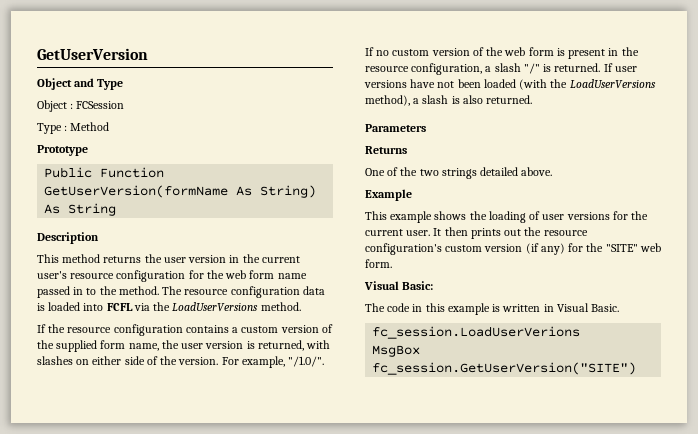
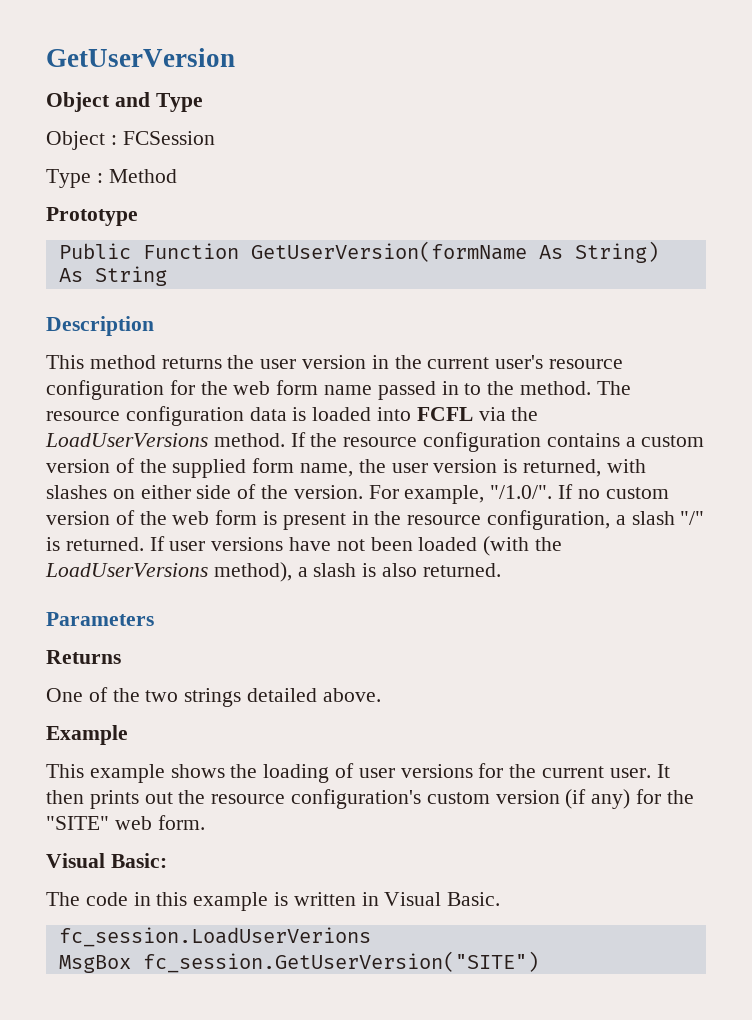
- The resource configuration data is loaded into FCFL via the LoadUserVersions method.
- If the resource configuration contains a custom version of the supplied form name, the user version is returned, with slashes on either side of the version.
+ The resource configuration data is loaded into FCFL via the LoadUserVersions method. If the resource configuration contains a custom version of the supplied form name, the user version is returned, with slashes on either side of the version.

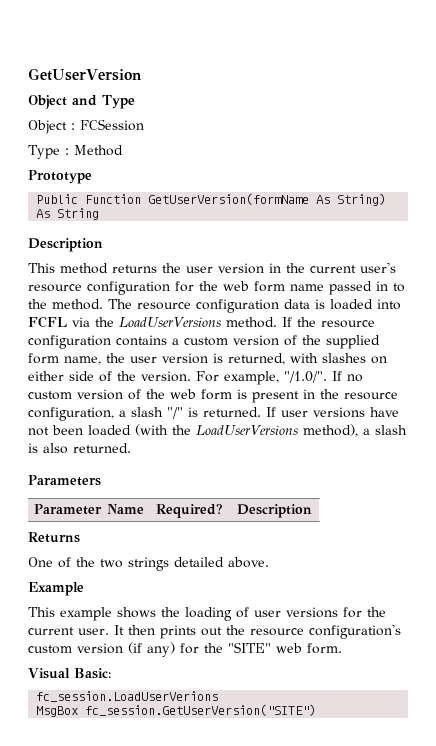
+ Parameter Name | Required? | Description
- The code in this example is written in Visual Basic.

